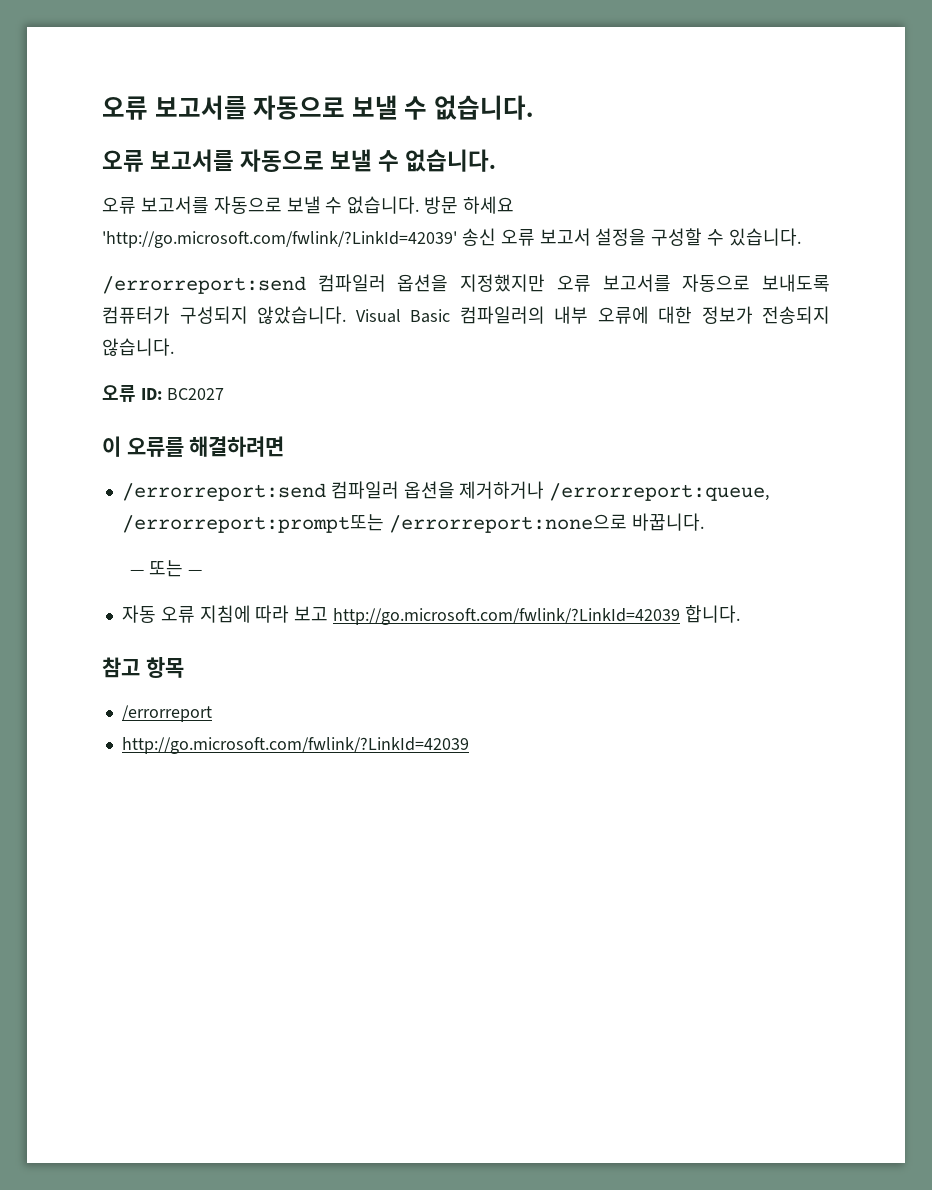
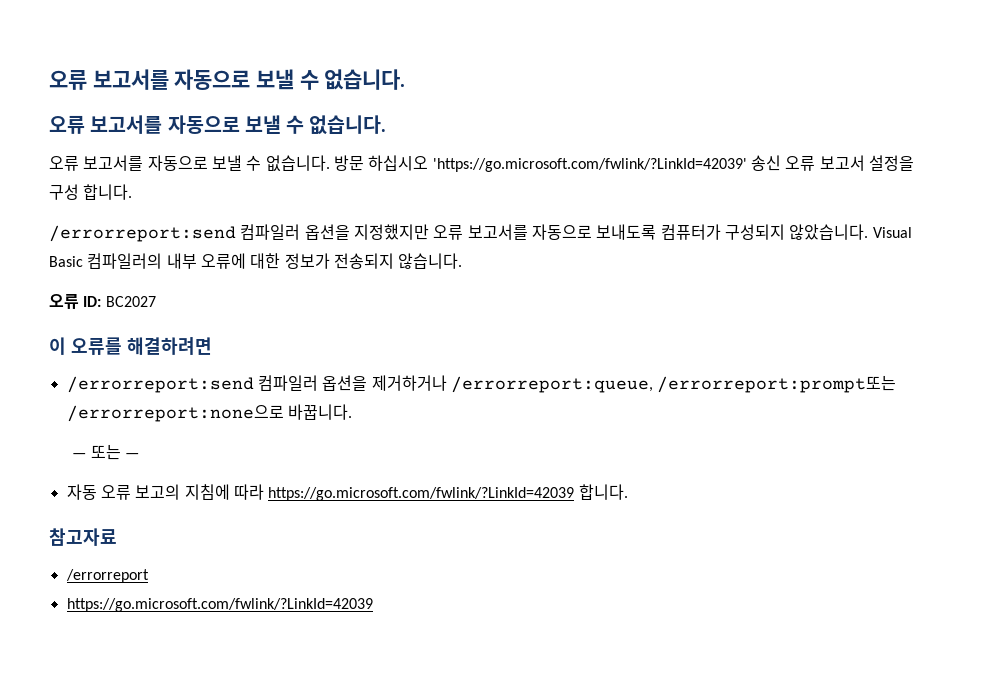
- 방문 하세요 'http://go.microsoft.com/fwlink/?LinkId=42039' 송신 오류 보고서 설정을 구성할 수 있습니다.
+ 방문 하십시오 'https://go.microsoft.com/fwlink/?LinkId=42039' 송신 오류 보고서 설정을 구성 합니다.
- 자동 오류 지침에 따라 보고 http://go.microsoft.com/fwlink/?LinkId=42039 합니다.
- 참고 항목
+ 자동 오류 보고의 지침에 따라 https://go.microsoft.com/fwlink/?LinkId=42039 합니다.
+ 참고자료
  /errorreport
- http://go.microsoft.com/fwlink/?LinkId=42039
+ https://go.microsoft.com/fwlink/?LinkId=42039

